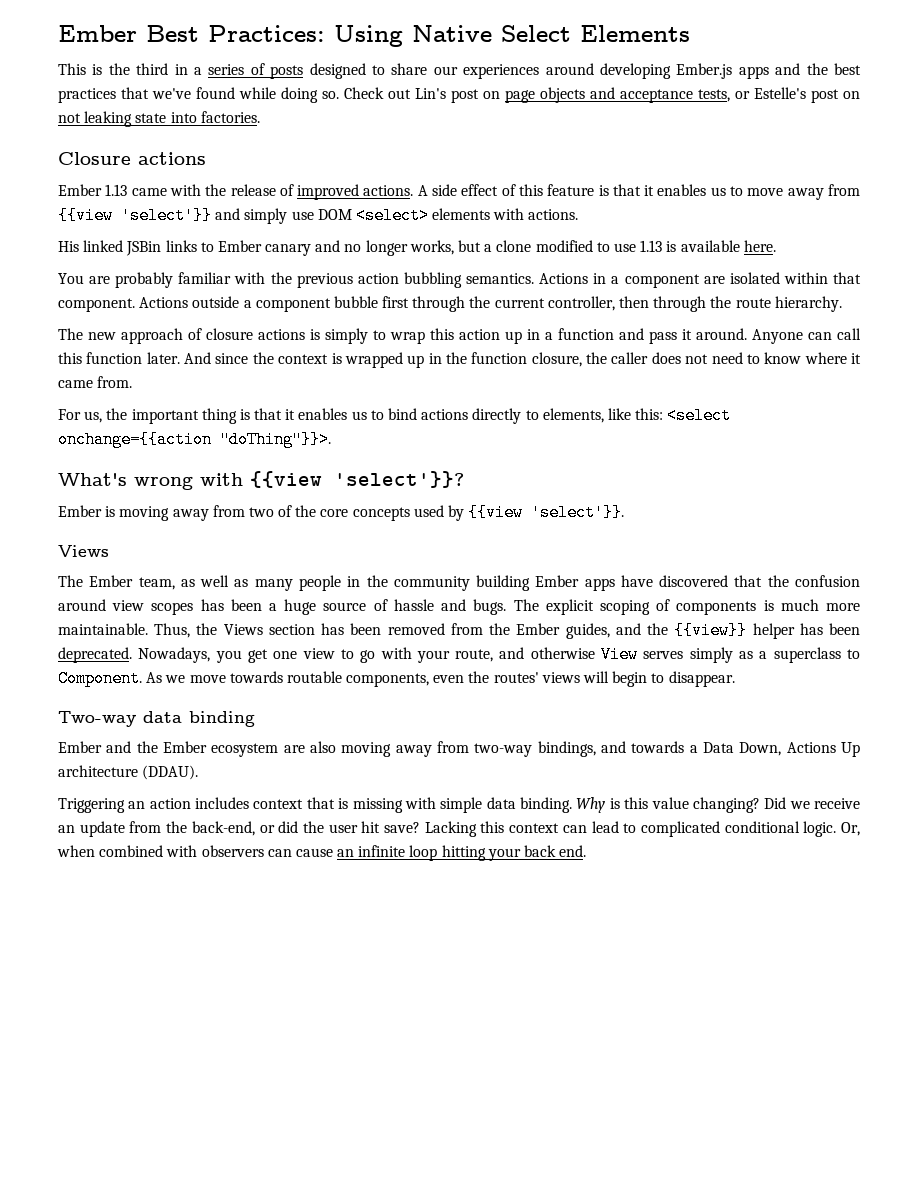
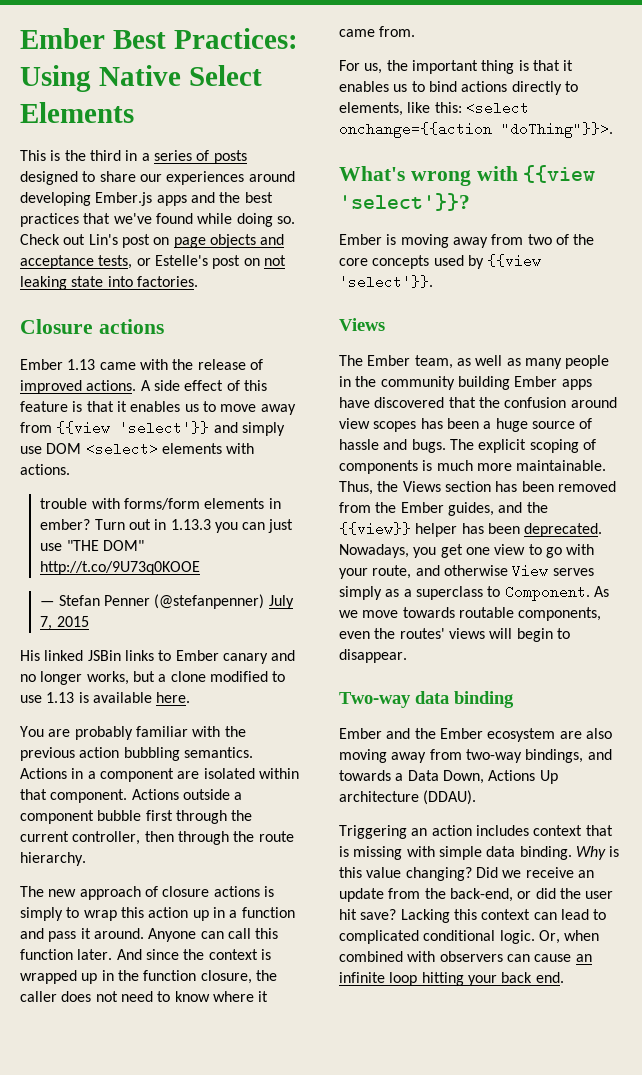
+ trouble with forms/form elements in ember? Turn out in 1.13.3 you can just use "THE DOM" http://t.co/9U73q0KOOE
+ — Stefan Penner (@stefanpenner) July 7, 2015

